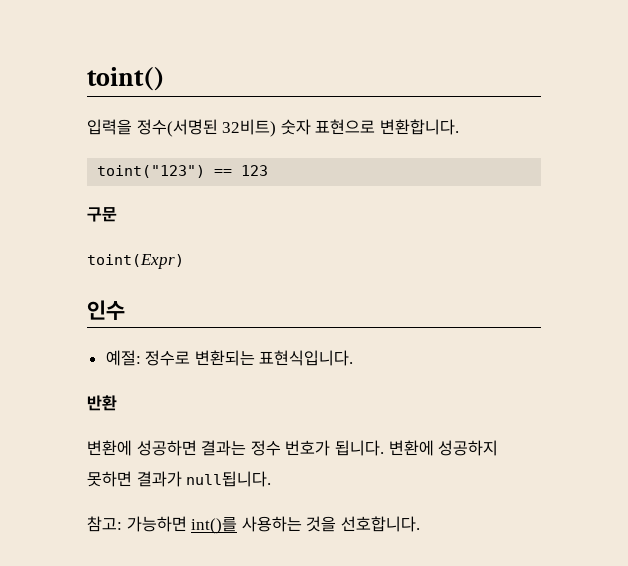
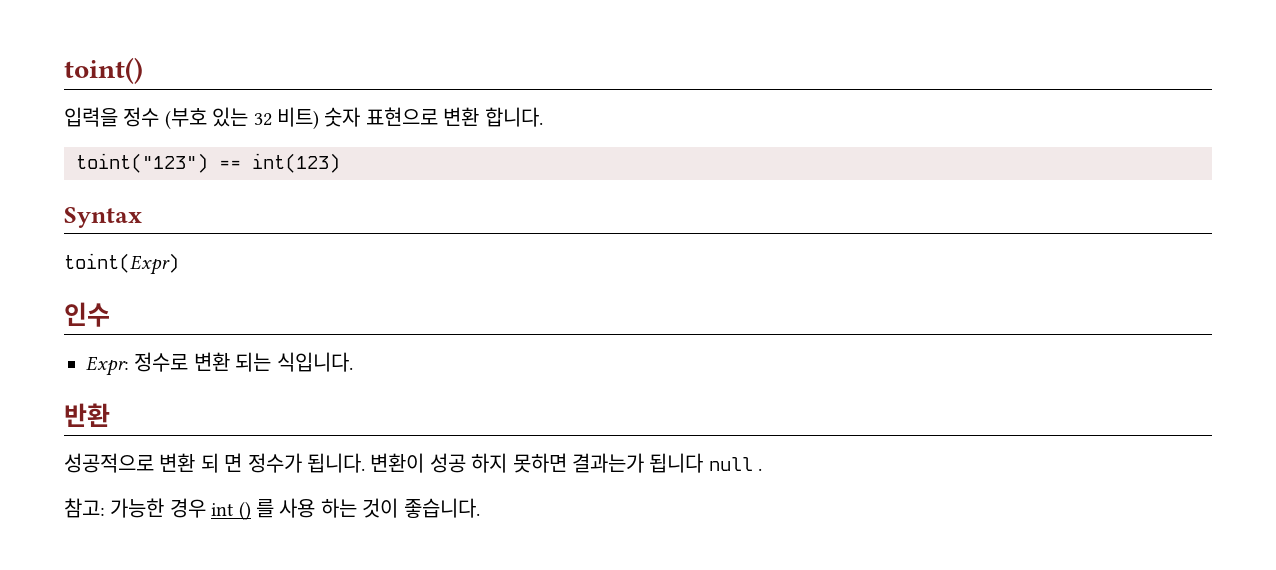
- 입력을 정수(서명된 32비트) 숫자 표현으로 변환합니다.
+ 입력을 정수 (부호 있는 32 비트) 숫자 표현으로 변환 합니다.
- toint("123") == 123
- 구문
+ toint("123") == int(123)
+ Syntax
- 예절: 정수로 변환되는 표현식입니다.
+ Expr: 정수로 변환 되는 식입니다.
  반환
- 변환에 성공하면 결과는 정수 번호가 됩니다. 변환에 성공하지 못하면 결과가 null됩니다.
- 참고: 가능하면 int()를 사용하는 것을 선호합니다.
+ 성공적으로 변환 되 면 정수가 됩니다. 변환이 성공 하지 못하면 결과는가 됩니다 null .
+ 참고: 가능한 경우 int () 를 사용 하는 것이 좋습니다.

